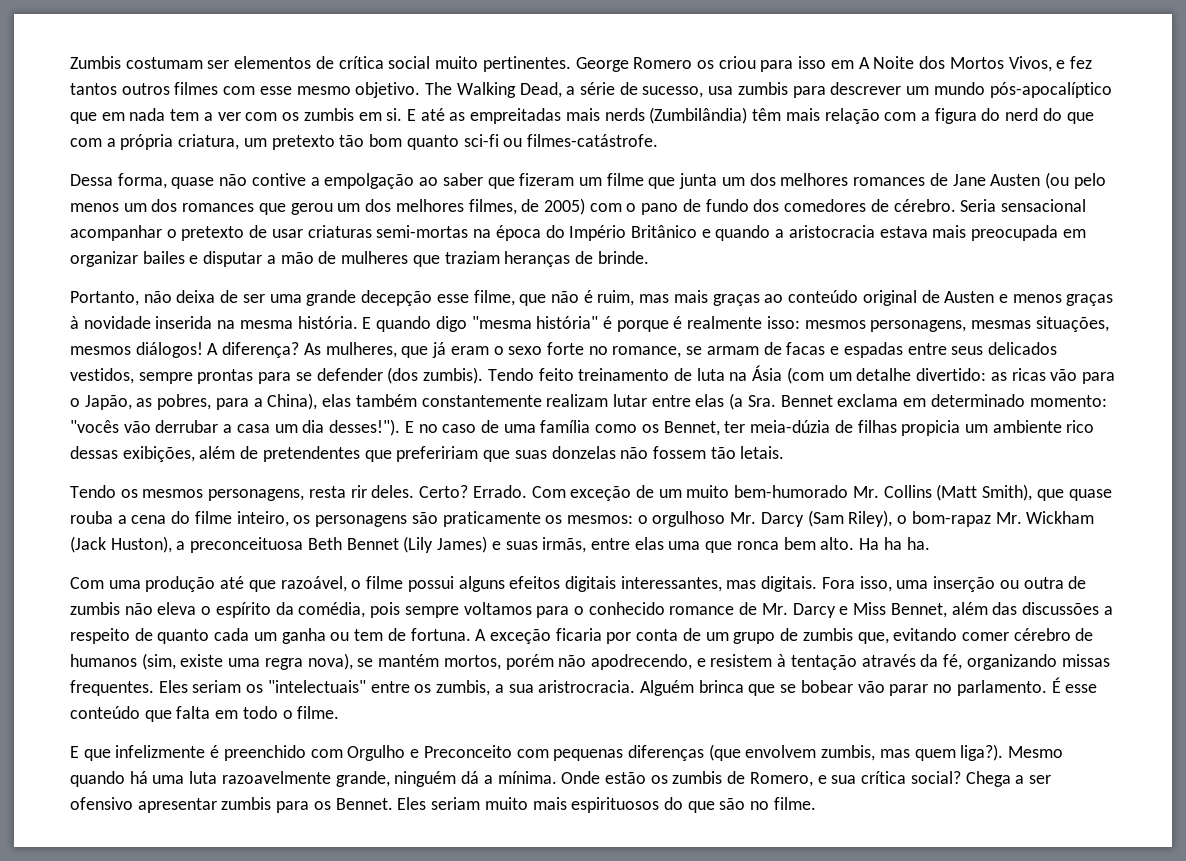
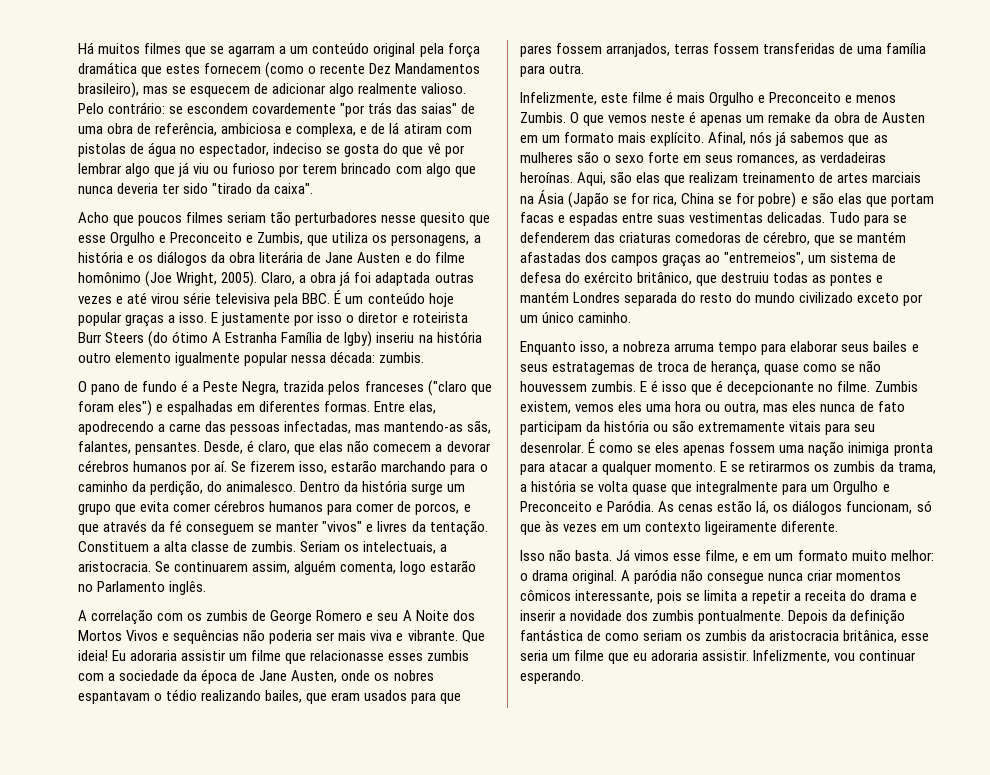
- Zumbis costumam ser elementos de crítica social muito pertinentes. George Romero os criou para isso em A Noite dos Mortos Vivos, e fez tantos outros filmes com esse mesmo objetivo. The Walking Dead, a série de sucesso, usa zumbis para descrever um mundo pós-apocalíptico que em nada tem a ver com os zumbis em si. E até as empreitadas mais nerds (Zumbilândia) têm mais relação com a figura do nerd do que com a própria criatura, um pretexto tão bom quanto sci-fi ou filmes-catástrofe.
- Dessa forma, quase não contive a empolgação ao saber que fizeram um filme que junta um dos melhores romances de Jane Austen (ou pelo menos um dos romances que gerou um dos melhores filmes, de 2005) com o pano de fundo dos comedores de cérebro. Seria sensacional acompanhar o pretexto de usar criaturas semi-mortas na época do Império Britânico e quando a aristocracia estava mais preocupada em organizar bailes e disputar a mão de mulheres que traziam heranças de brinde.
- Portanto, não deixa de ser uma grande decepção esse filme, que não é ruim, mas mais graças ao conteúdo original de Austen e menos graças à novidade inserida na mesma história. E quando digo "mesma história" é porque é realmente isso: mesmos personagens, mesmas situações, mesmos diálogos! A diferença? As mulheres, que já eram o sexo forte no romance, se armam de facas e espadas entre seus delicados vestidos, sempre prontas para se defender (dos zumbis). Tendo feito treinamento de luta na Ásia (com um detalhe divertido: as ricas vão para o Japão, as pobres, para a China), elas também constantemente realizam lutar entre elas (a Sra. Bennet exclama em determinado momento: "vocês vão derrubar a casa um dia desses!"). E no caso de uma família como os Bennet, ter meia-dúzia de filhas propicia um ambiente rico dessas exibições, além de pretendentes que prefeririam que suas donzelas não fossem tão letais.
- Tendo os mesmos personagens, resta rir deles. Certo? Errado. Com exceção de um muito bem-humorado Mr. Collins (Matt Smith), que quase rouba a cena do filme inteiro, os personagens são praticamente os mesmos: o orgulhoso Mr. Darcy (Sam Riley), o bom-rapaz Mr. Wickham (Jack Huston), a preconceituosa Beth Bennet (Lily James) e suas irmãs, entre elas uma que ronca bem alto. Ha ha ha.
- Com uma produção até que razoável, o filme possui alguns efeitos digitais interessantes, mas digitais. Fora isso, uma inserção ou outra de zumbis não eleva o espírito da comédia, pois sempre voltamos para o conhecido romance de Mr. Darcy e Miss Bennet, além das discussões a respeito de quanto cada um ganha ou tem de fortuna. A exceção ficaria por conta de um grupo de zumbis que, evitando comer cérebro de humanos (sim, existe uma regra nova), se mantém mortos, porém não apodrecendo, e resistem à tentação através da fé, organizando missas frequentes. Eles seriam os "intelectuais" entre os zumbis, a sua aristrocracia. Alguém brinca que se bobear vão parar no parlamento. É esse conteúdo que falta em todo o filme.
- E que infelizmente é preenchido com Orgulho e Preconceito com pequenas diferenças (que envolvem zumbis, mas quem liga?). Mesmo quando há uma luta razoavelmente grande, ninguém dá a mínima. Onde estão os zumbis de Romero, e sua crítica social? Chega a ser ofensivo apresentar zumbis para os Bennet. Eles seriam muito mais espirituosos do que são no filme.
+ Há muitos filmes que se agarram a um conteúdo original pela força dramática que estes fornecem (como o recente Dez Mandamentos brasileiro), mas se esquecem de adicionar algo realmente valioso. Pelo contrário: se escondem covardemente "por trás das saias" de uma obra de referência, ambiciosa e complexa, e de lá atiram com pistolas de água no espectador, indeciso se gosta do que vê por lembrar algo que já viu ou furioso por terem brincado com algo que nunca deveria ter sido "tirado da caixa".
+ Acho que poucos filmes seriam tão perturbadores nesse quesito que esse Orgulho e Preconceito e Zumbis, que utiliza os personagens, a história e os diálogos da obra literária de Jane Austen e do filme homônimo (Joe Wright, 2005). Claro, a obra já foi adaptada outras vezes e até virou série televisiva pela BBC. É um conteúdo hoje popular graças a isso. E justamente por isso o diretor e roteirista Burr Steers (do ótimo A Estranha Família de Igby) inseriu na história outro elemento igualmente popular nessa década: zumbis.
+ O pano de fundo é a Peste Negra, trazida pelos franceses ("claro que foram eles") e espalhadas em diferentes formas. Entre elas, apodrecendo a carne das pessoas infectadas, mas mantendo-as sãs, falantes, pensantes. Desde, é claro, que elas não comecem a devorar cérebros humanos por aí. Se fizerem isso, estarão marchando para o caminho da perdição, do animalesco. Dentro da história surge um grupo que evita comer cérebros humanos para comer de porcos, e que através da fé conseguem se manter "vivos" e livres da tentação. Constituem a alta classe de zumbis. Seriam os intelectuais, a aristocracia. Se continuarem assim, alguém comenta, logo estarão no Parlamento inglês.
+ A correlação com os zumbis de George Romero e seu A Noite dos Mortos Vivos e sequências não poderia ser mais viva e vibrante. Que ideia! Eu adoraria assistir um filme que relacionasse esses zumbis com a sociedade da época de Jane Austen, onde os nobres espantavam o tédio realizando bailes, que eram usados para que pares fossem arranjados, terras fossem transferidas de uma família para outra.
+ Infelizmente, este filme é mais Orgulho e Preconceito e menos Zumbis. O que vemos neste é apenas um remake da obra de Austen em um formato mais explícito. Afinal, nós já sabemos que as mulheres são o sexo forte em seus romances, as verdadeiras heroínas. Aqui, são elas que realizam treinamento de artes marciais na Ásia (Japão se for rica, China se for pobre) e são elas que portam facas e espadas entre suas vestimentas delicadas. Tudo para se defenderem das criaturas comedoras de cérebro, que se mantém afastadas dos campos graças ao "entremeios", um sistema de defesa do exército britânico, que destruiu todas as pontes e mantém Londres separada do resto do mundo civilizado exceto por um único caminho.
+ Enquanto isso, a nobreza arruma tempo para elaborar seus bailes e seus estratagemas de troca de herança, quase como se não houvessem zumbis. E é isso que é decepcionante no filme. Zumbis existem, vemos eles uma hora ou outra, mas eles nunca de fato participam da história ou são extremamente vitais para seu desenrolar. É como se eles apenas fossem uma nação inimiga pronta para atacar a qualquer momento. E se retirarmos os zumbis da trama, a história se volta quase que integralmente para um Orgulho e Preconceito e Paródia. As cenas estão lá, os diálogos funcionam, só que às vezes em um contexto ligeiramente diferente.
+ Isso não basta. Já vimos esse filme, e em um formato muito melhor: o drama original. A paródia não consegue nunca criar momentos cômicos interessante, pois se limita a repetir a receita do drama e inserir a novidade dos zumbis pontualmente. Depois da definição fantástica de como seriam os zumbis da aristocracia britânica, esse seria um filme que eu adoraria assistir. Infelizmente, vou continuar esperando.

